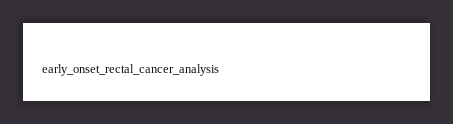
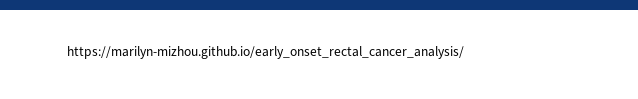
- early_onset_rectal_cancer_analysis
+ https://marilyn-mizhou.github.io/early_onset_rectal_cancer_analysis/

